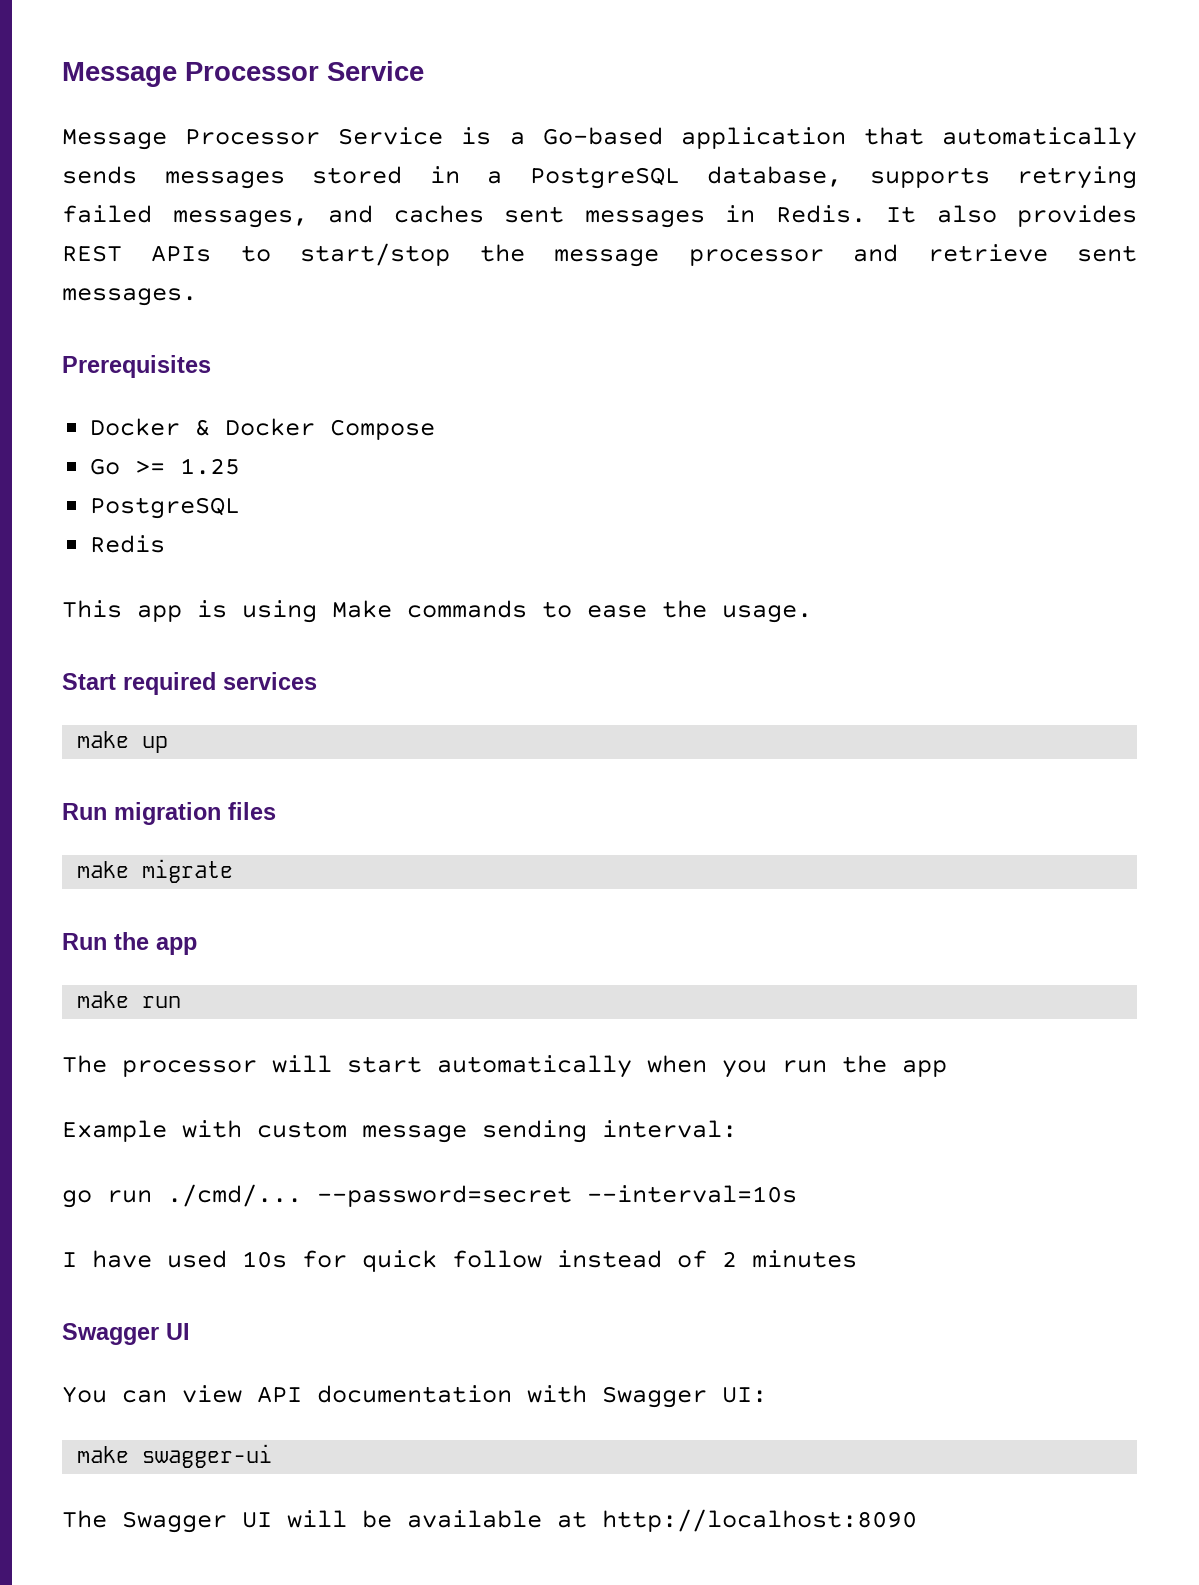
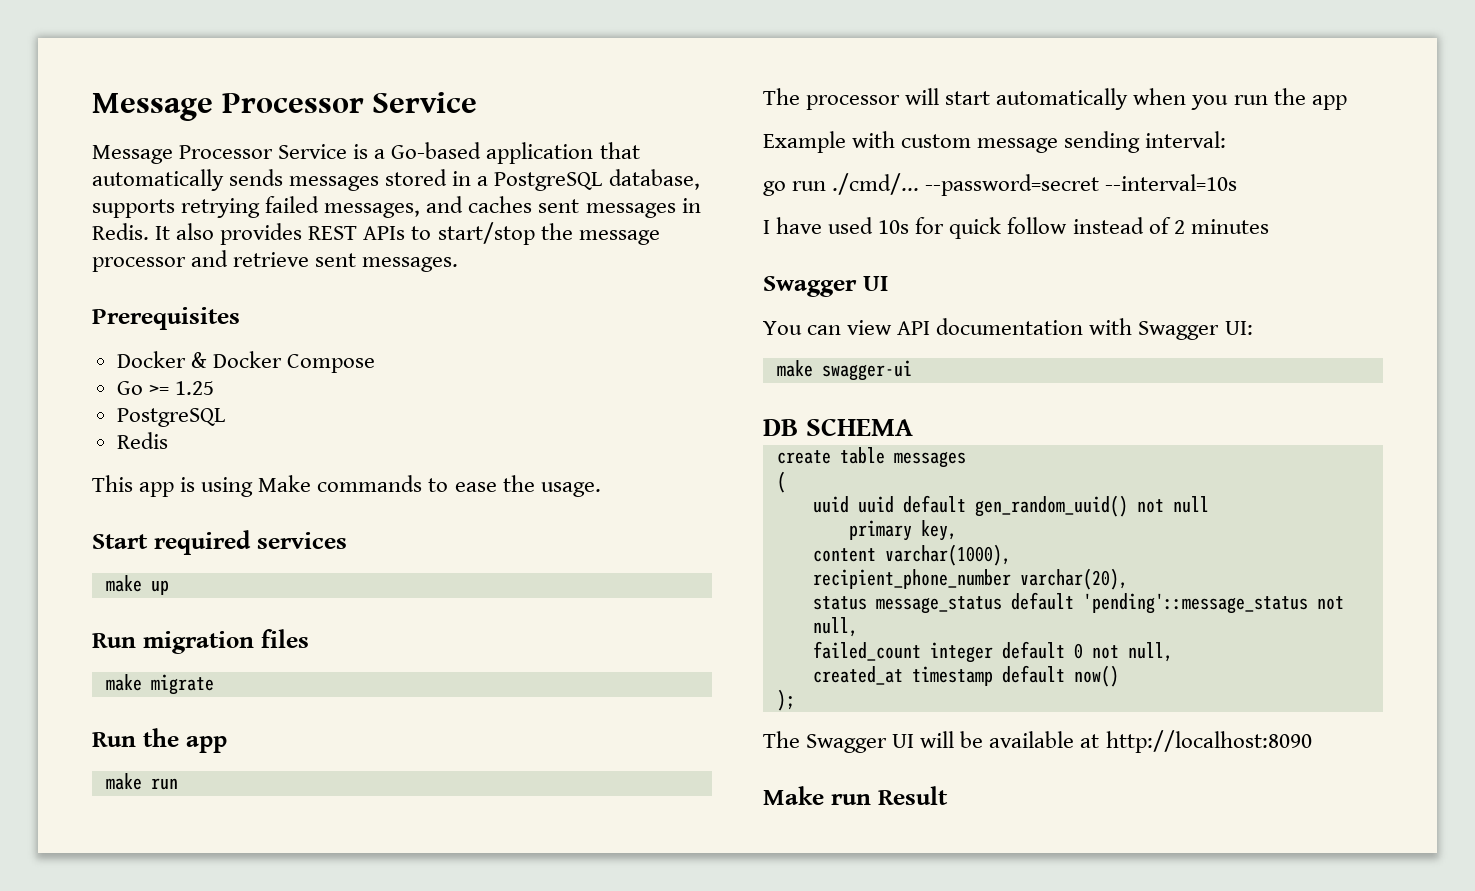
+ DB SCHEMA
+ create table messages
+ (
+ uuid uuid default gen_random_uuid() not null
+ primary key,
+ content varchar(1000),
+ recipient_phone_number varchar(20),
+ status message_status default 'pending'::message_status not null,
+ failed_count integer default 0 not null,
+ created_at timestamp default now()
+ );
+ Make run Result

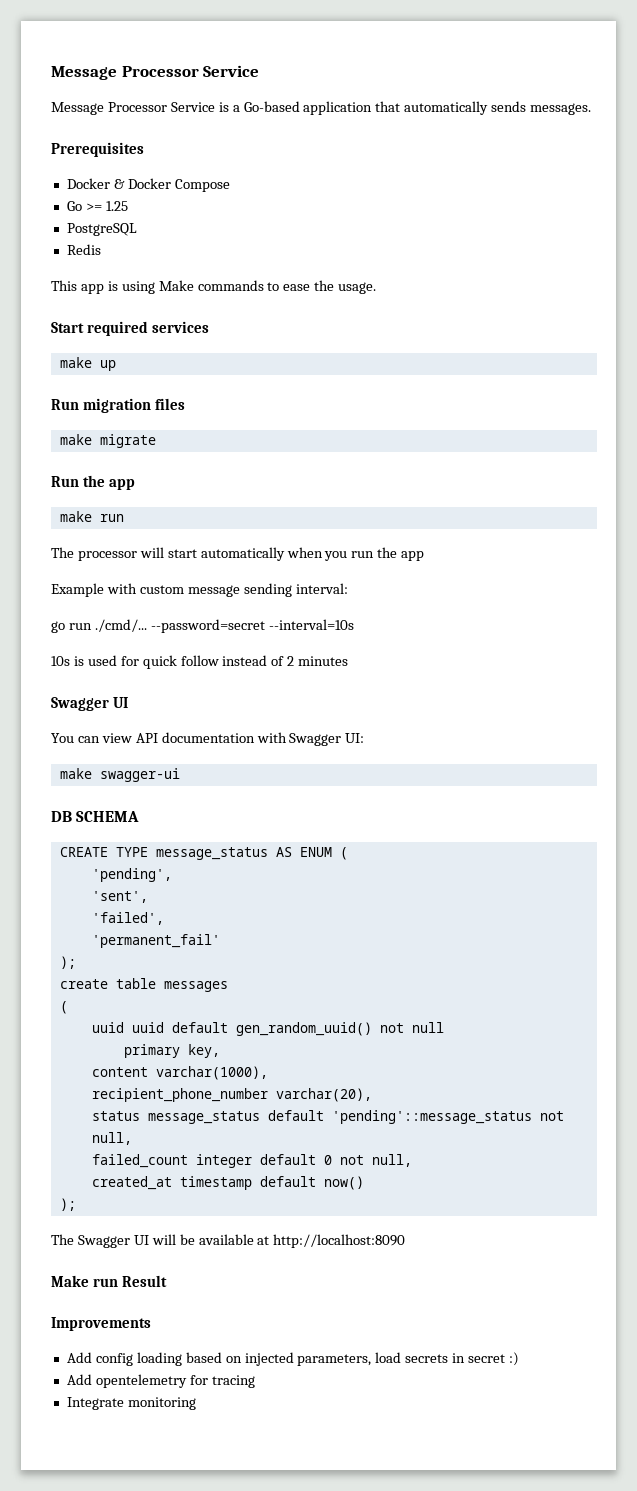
- Message Processor Service is a Go-based application that automatically sends messages stored in a PostgreSQL database, supports retrying failed messages, and caches sent messages in Redis. It also provides REST APIs to start/stop the message processor and retrieve sent messages.
+ Message Processor Service is a Go-based application that automatically sends messages.
- I have used 10s for quick follow instead of 2 minutes
+ 10s is used for quick follow instead of 2 minutes
+ CREATE TYPE message_status AS ENUM (
+ 'pending',
+ 'sent',
+ 'failed',
+ 'permanent_fail'
+ );
+ Improvements
+ Add config loading based on injected parameters, load secrets in secret :)
+ Add opentelemetry for tracing
+ Integrate monitoring

